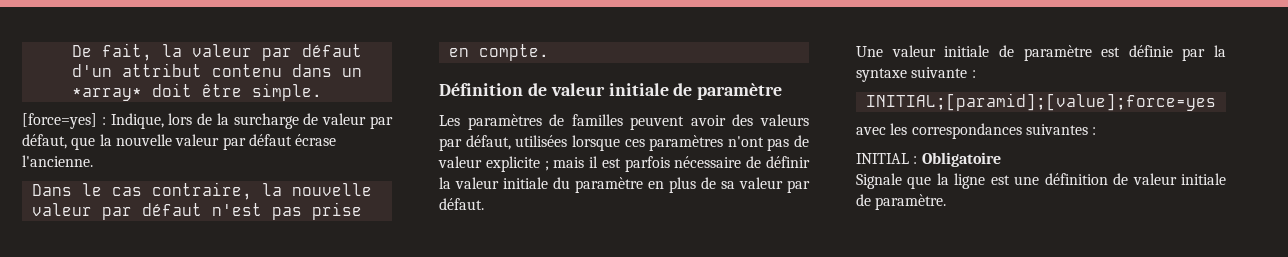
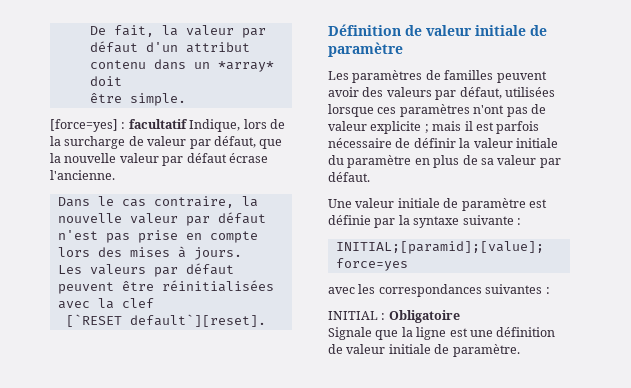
- De fait, la valeur par défaut d'un attribut contenu dans un *array* doit être simple.
+ De fait, la valeur par défaut d'un attribut contenu dans un *array* doit
+ être simple.
- [force=yes] : Indique, lors de la surcharge de valeur par défaut, que la nouvelle valeur par défaut écrase l'ancienne.
+ [force=yes] : facultatif Indique, lors de la surcharge de valeur par défaut, que la nouvelle valeur par défaut écrase l'ancienne.
- Dans le cas contraire, la nouvelle valeur par défaut n'est pas prise en compte.
+ Dans le cas contraire, la nouvelle valeur par défaut n'est pas prise en compte lors des mises à jours.
+ Les valeurs par défaut peuvent être réinitialisées avec la clef
+ [`RESET default`][reset].

